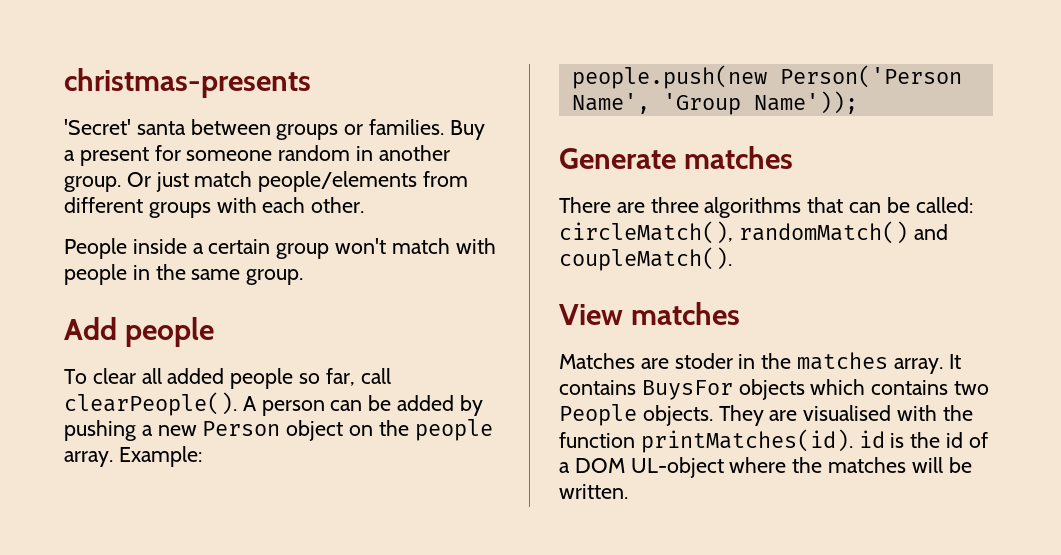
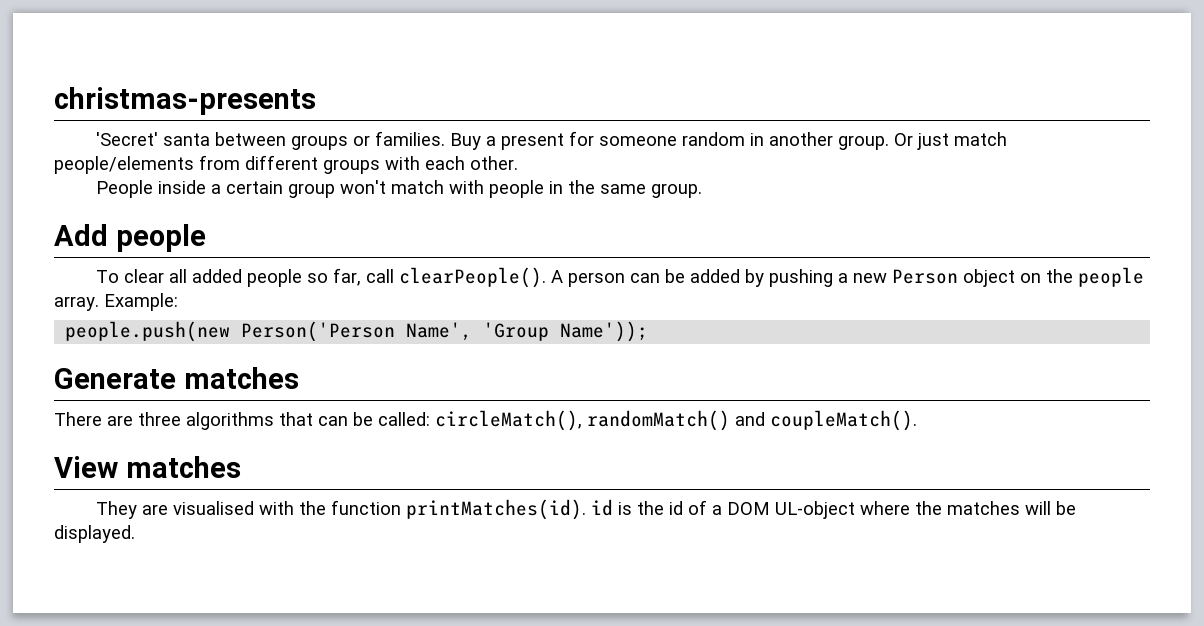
- Matches are stoder in the matches array. It contains BuysFor objects which contains two People objects. They are visualised with the function printMatches(id). id is the id of a DOM UL-object where the matches will be written.
+ They are visualised with the function printMatches(id). id is the id of a DOM UL-object where the matches will be displayed.

